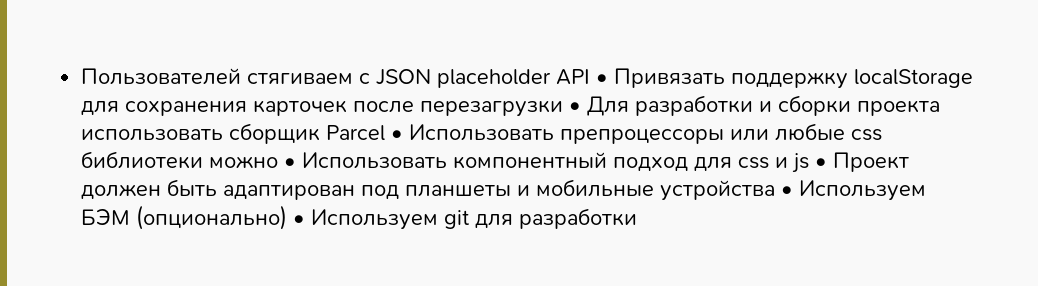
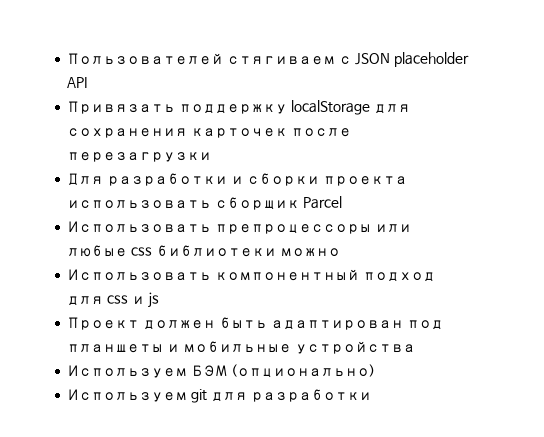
- Пользователей стягиваем с JSON placeholder API • Привязать поддержку localStorage для сохранения карточек после перезагрузки • Для разработки и сборки проекта использовать сборщик Parcel • Использовать препроцессоры или любые css библиотеки можно • Использовать компонентный подход для css и js • Проект должен быть адаптирован под планшеты и мобильные устройства • Используем БЭМ (опционально) • Используем git для разработки
+ Пользователей стягиваем с JSON placeholder API
+ Привязать поддержку localStorage для сохранения карточек после перезагрузки
+ Для разработки и сборки проекта использовать сборщик Parcel
+ Использовать препроцессоры или любые css библиотеки можно
+ Использовать компонентный подход для css и js
+ Проект должен быть адаптирован под планшеты и мобильные устройства
+ Используем БЭМ (опционально)
+ Используем git для разработки

